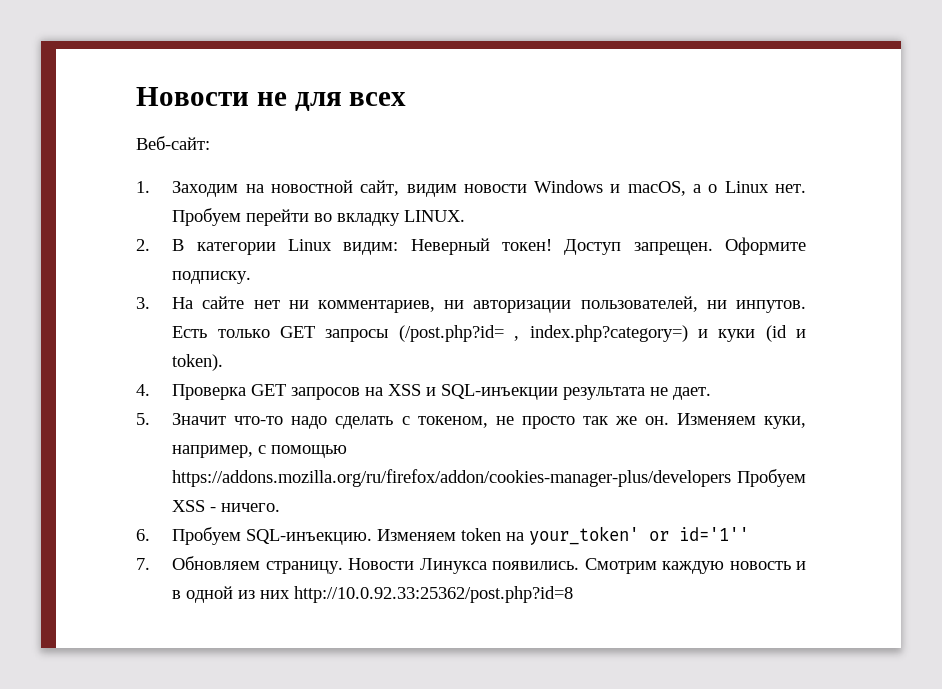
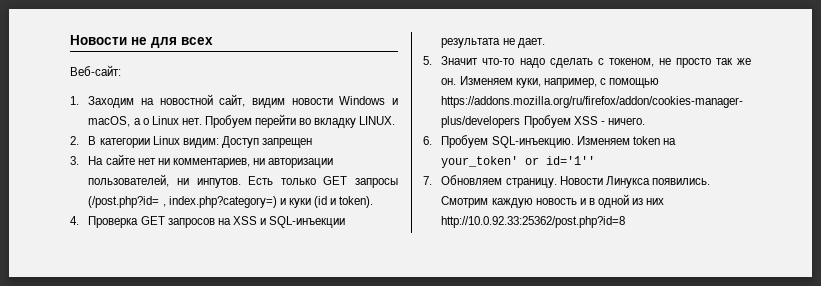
- 2. В категории Linux видим: Неверный токен! Доступ запрещен. Оформите подписку.
+ 2. В категории Linux видим: Доступ запрещен

